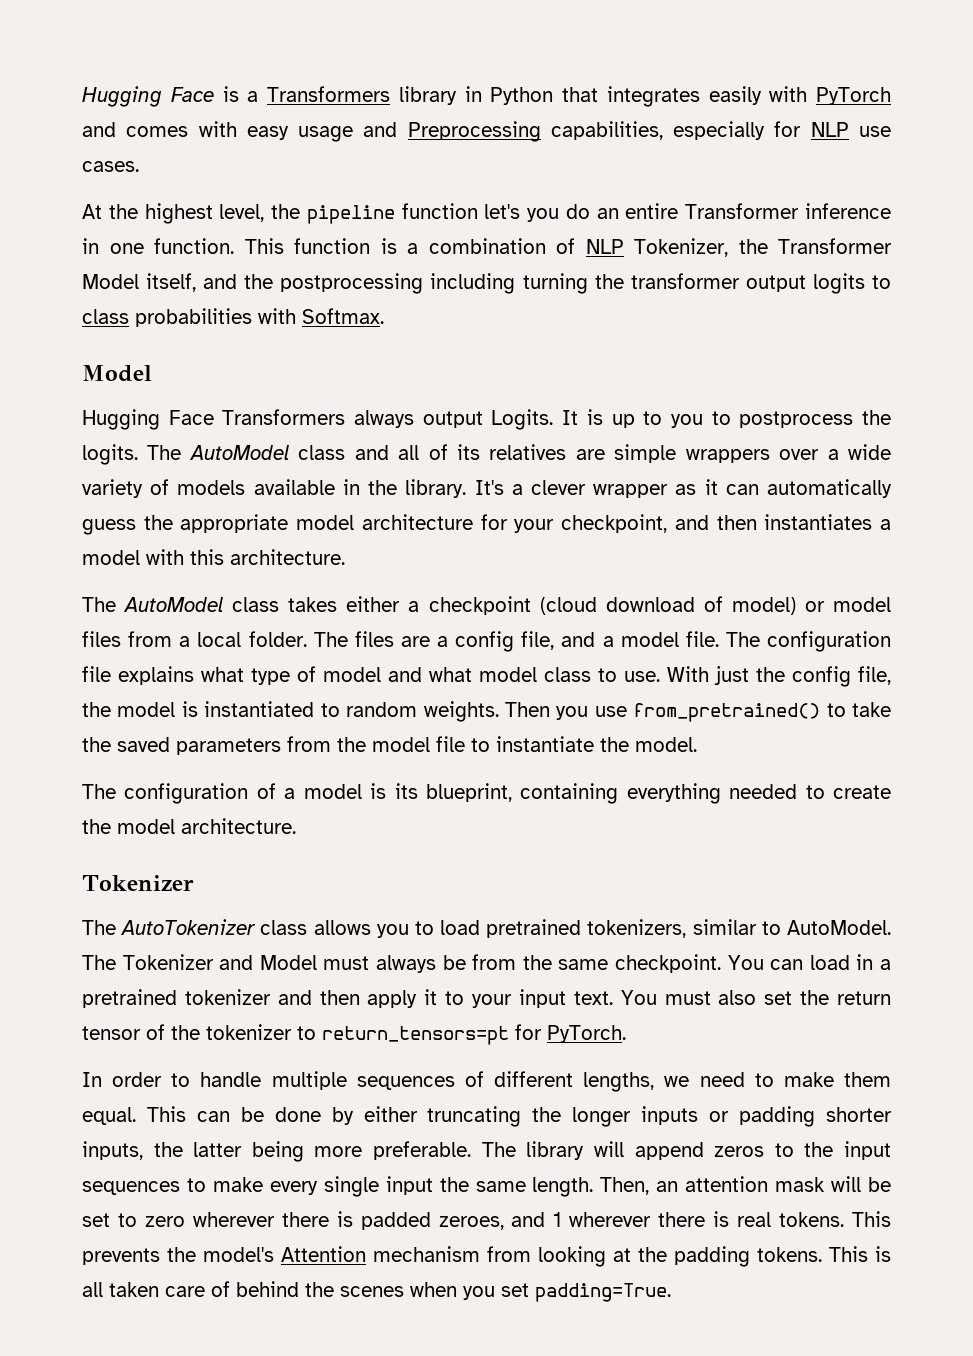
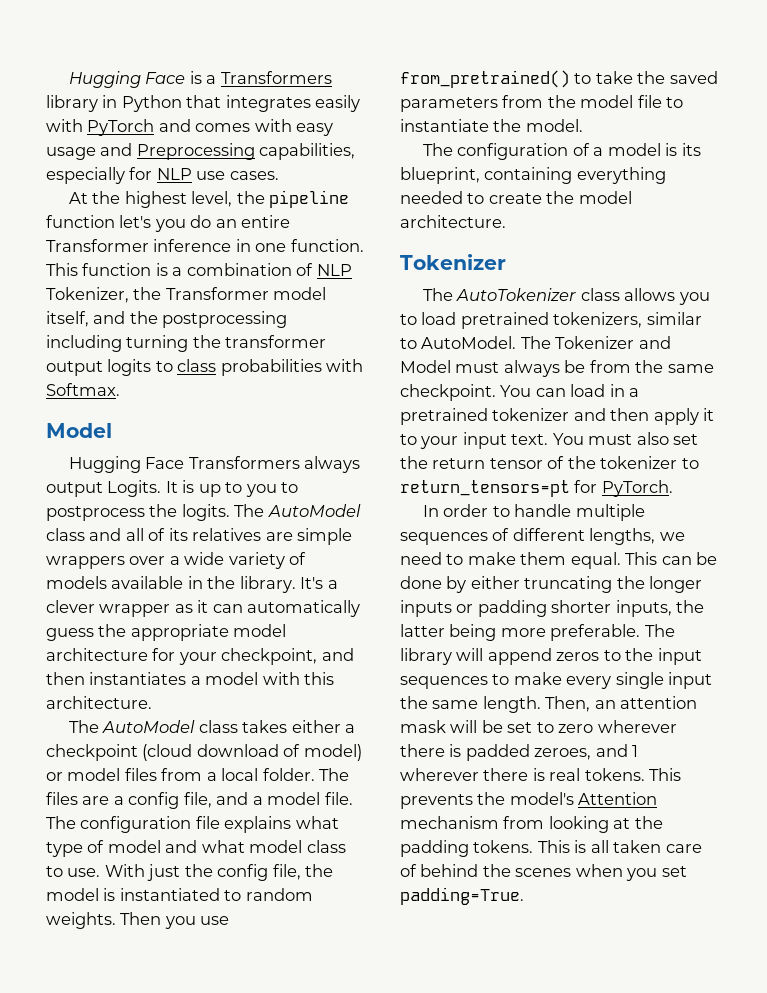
- This function is a combination of NLP Tokenizer, the Transformer Model itself, and the postprocessing including turning the transformer output logits to class probabilities with Softmax.
+ This function is a combination of NLP Tokenizer, the Transformer model itself, and the postprocessing including turning the transformer output logits to class probabilities with Softmax.

